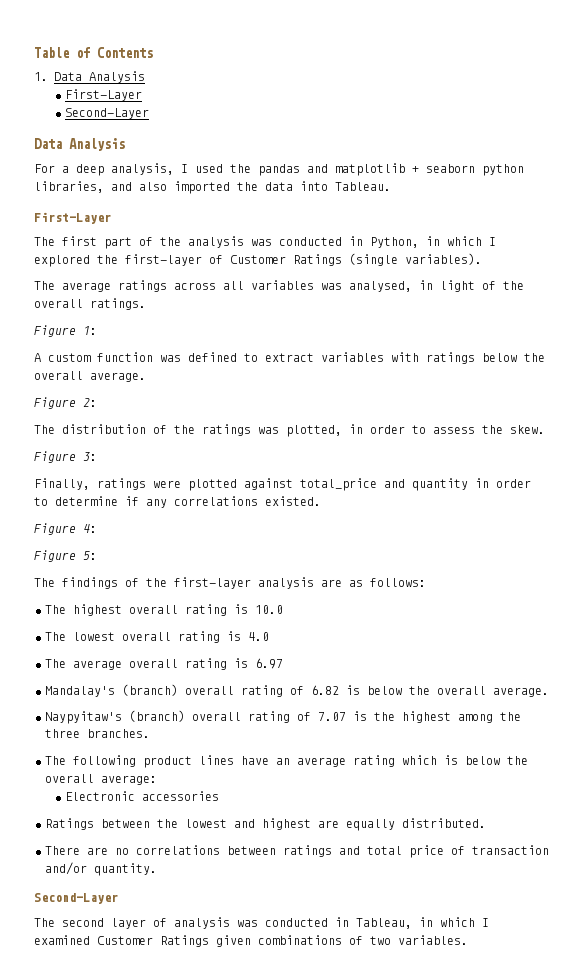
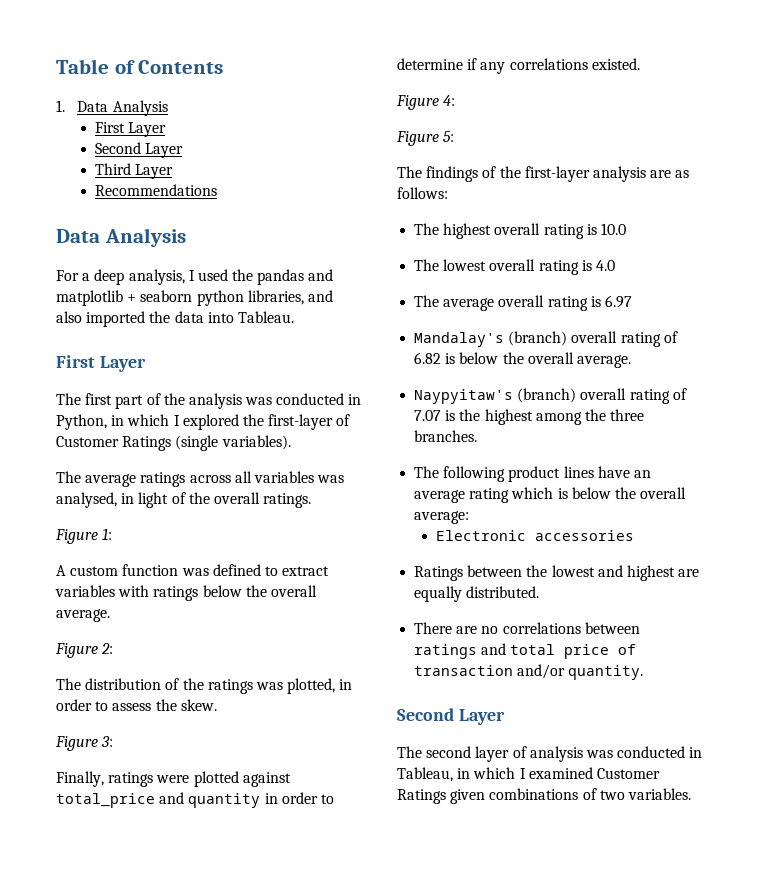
  1. Data Analysis
- First-Layer
- Second-Layer
+ First Layer
+ Second Layer
+ Third Layer
+ Recommendations
  For a deep analysis, I used the pandas and matplotlib + seaborn python libraries, and also imported the data into Tableau.
- First-Layer
+ First Layer
  There are no correlations between ratings and total price of transaction and/or quantity.
- Second-Layer
+ Second Layer

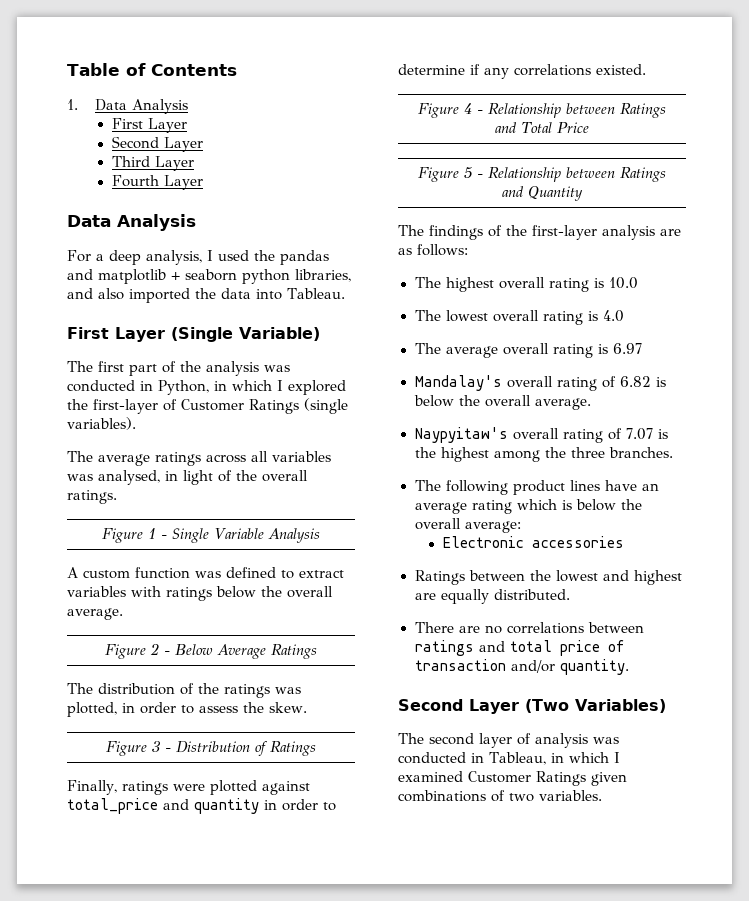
- Recommendations
+ Fourth Layer
  For a deep analysis, I used the pandas and matplotlib + seaborn python libraries, and also imported the data into Tableau.
- First Layer
+ First Layer (Single Variable)
- Figure 1:
+ Figure 1 - Single Variable Analysis
- Figure 2:
+ Figure 2 - Below Average Ratings
- Figure 3:
+ Figure 3 - Distribution of Ratings
- Figure 4:
- Figure 5:
+ Figure 4 - Relationship between Ratings and Total Price
+ Figure 5 - Relationship between Ratings and Quantity
- Mandalay's (branch) overall rating of 6.82 is below the overall average.
+ Mandalay's overall rating of 6.82 is below the overall average.
- Naypyitaw's (branch) overall rating of 7.07 is the highest among the three branches.
+ Naypyitaw's overall rating of 7.07 is the highest among the three branches.
  There are no correlations between ratings and total price of transaction and/or quantity.
- Second Layer
+ Second Layer (Two Variables)

